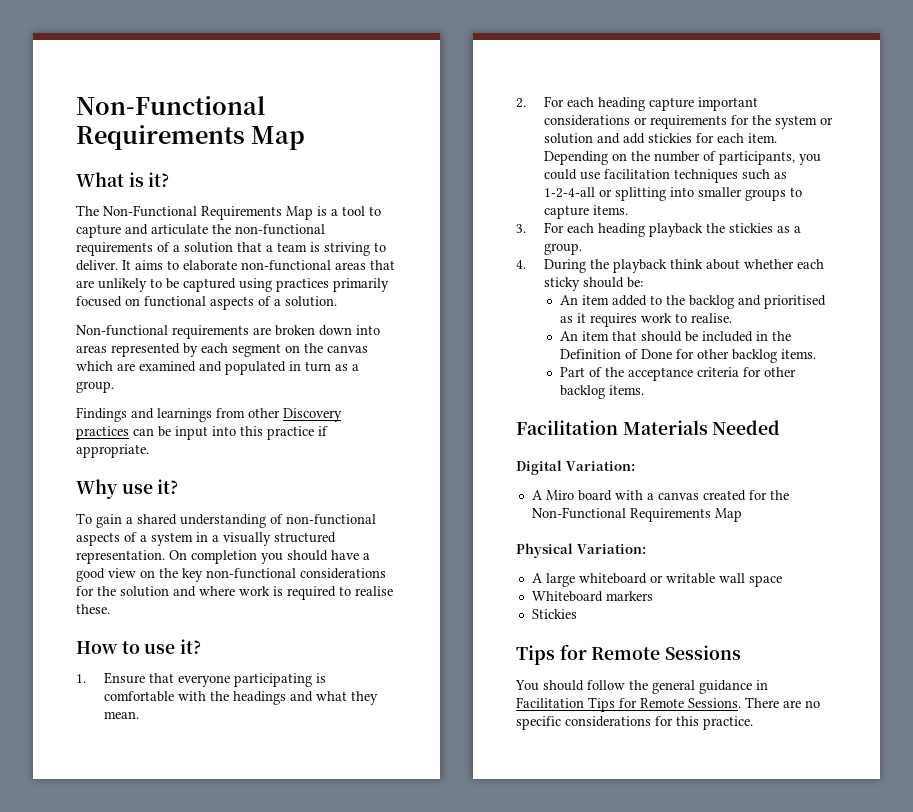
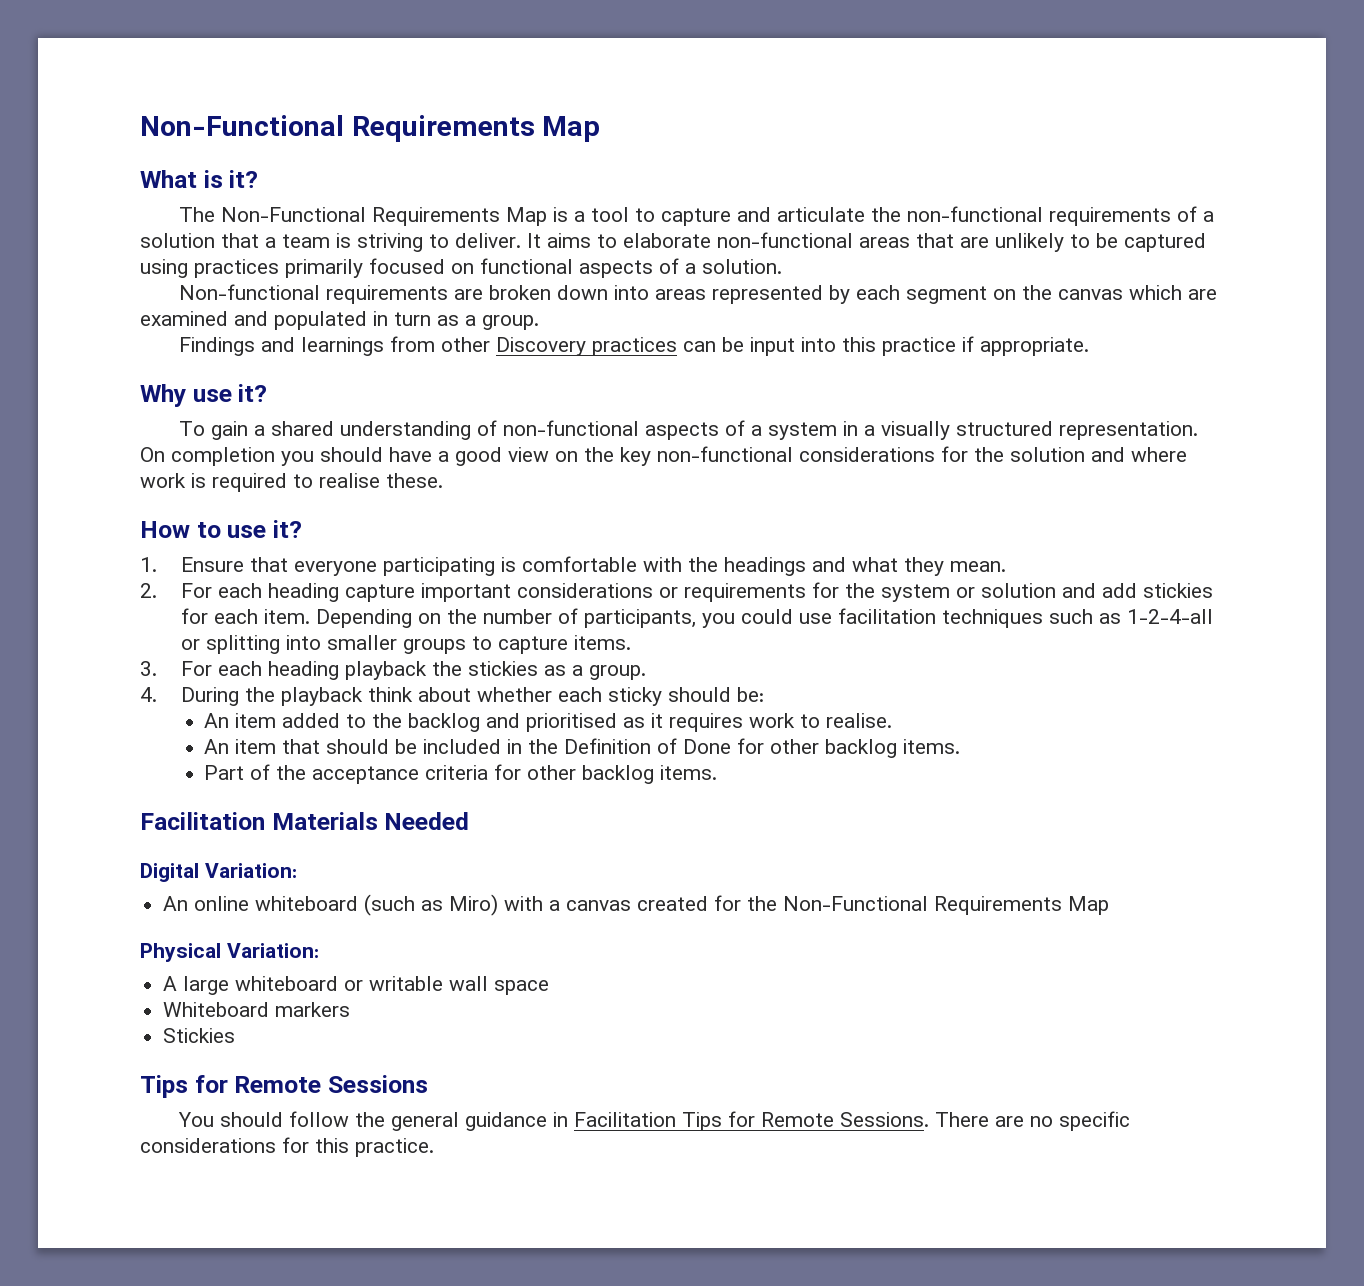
- A Miro board with a canvas created for the Non-Functional Requirements Map
+ An online whiteboard (such as Miro) with a canvas created for the Non-Functional Requirements Map

